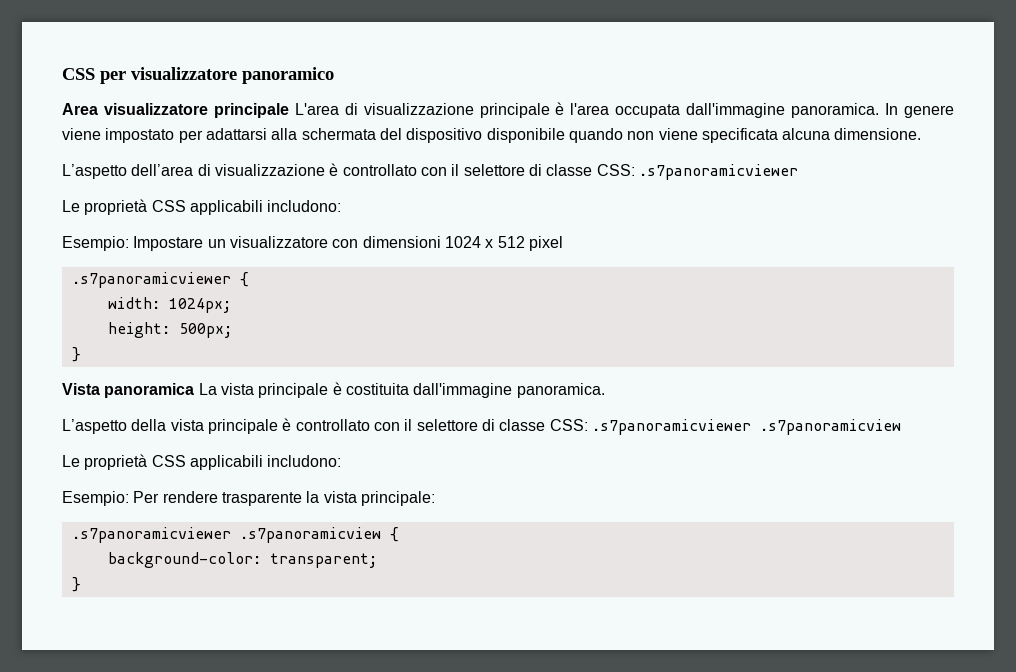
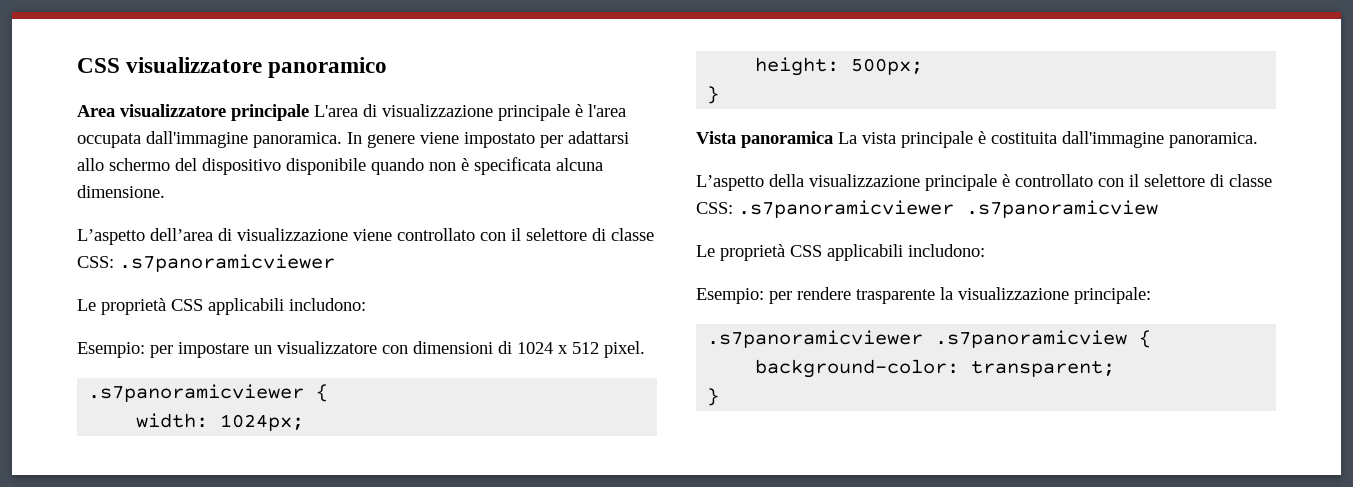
- CSS per visualizzatore panoramico
+ CSS visualizzatore panoramico
- In genere viene impostato per adattarsi alla schermata del dispositivo disponibile quando non viene specificata alcuna dimensione.
+ In genere viene impostato per adattarsi allo schermo del dispositivo disponibile quando non è specificata alcuna dimensione.
- L’aspetto dell’area di visualizzazione è controllato con il selettore di classe CSS: .s7panoramicviewer
+ L’aspetto dell’area di visualizzazione viene controllato con il selettore di classe CSS: .s7panoramicviewer
- Esempio: Impostare un visualizzatore con dimensioni 1024 x 512 pixel
+ Esempio: per impostare un visualizzatore con dimensioni di 1024 x 512 pixel.
- L’aspetto della vista principale è controllato con il selettore di classe CSS: .s7panoramicviewer .s7panoramicview
+ L’aspetto della visualizzazione principale è controllato con il selettore di classe CSS: .s7panoramicviewer .s7panoramicview
- Esempio: Per rendere trasparente la vista principale:
+ Esempio: per rendere trasparente la visualizzazione principale:

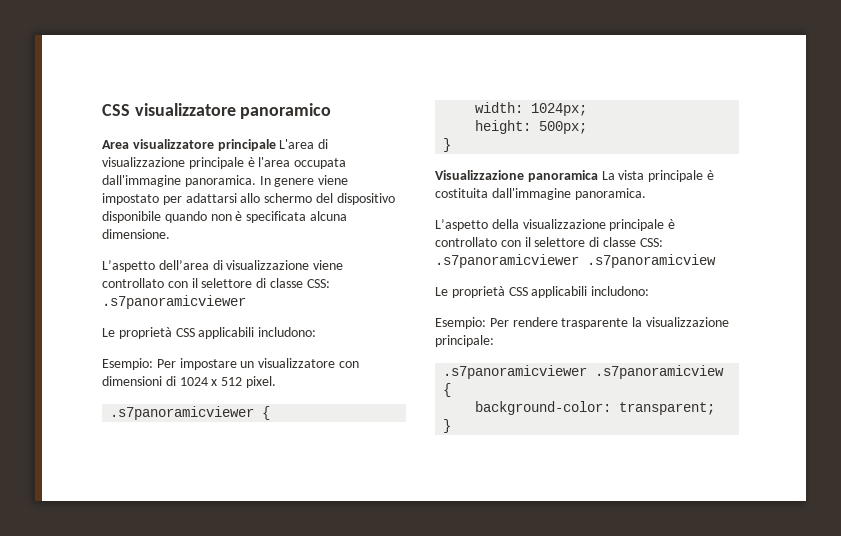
- Esempio: per impostare un visualizzatore con dimensioni di 1024 x 512 pixel.
+ Esempio: Per impostare un visualizzatore con dimensioni di 1024 x 512 pixel.
- Vista panoramica La vista principale è costituita dall'immagine panoramica.
+ Visualizzazione panoramica La vista principale è costituita dall'immagine panoramica.
- Esempio: per rendere trasparente la visualizzazione principale:
+ Esempio: Per rendere trasparente la visualizzazione principale:

